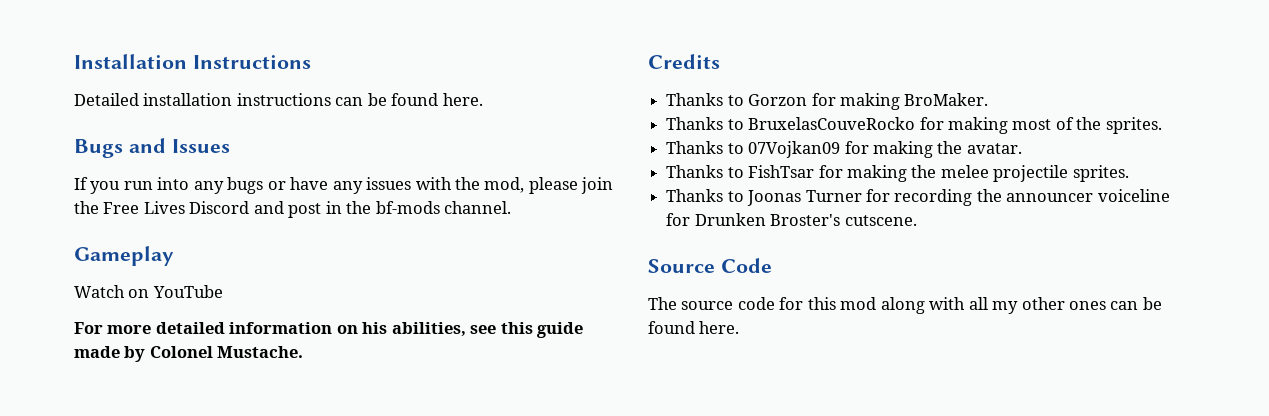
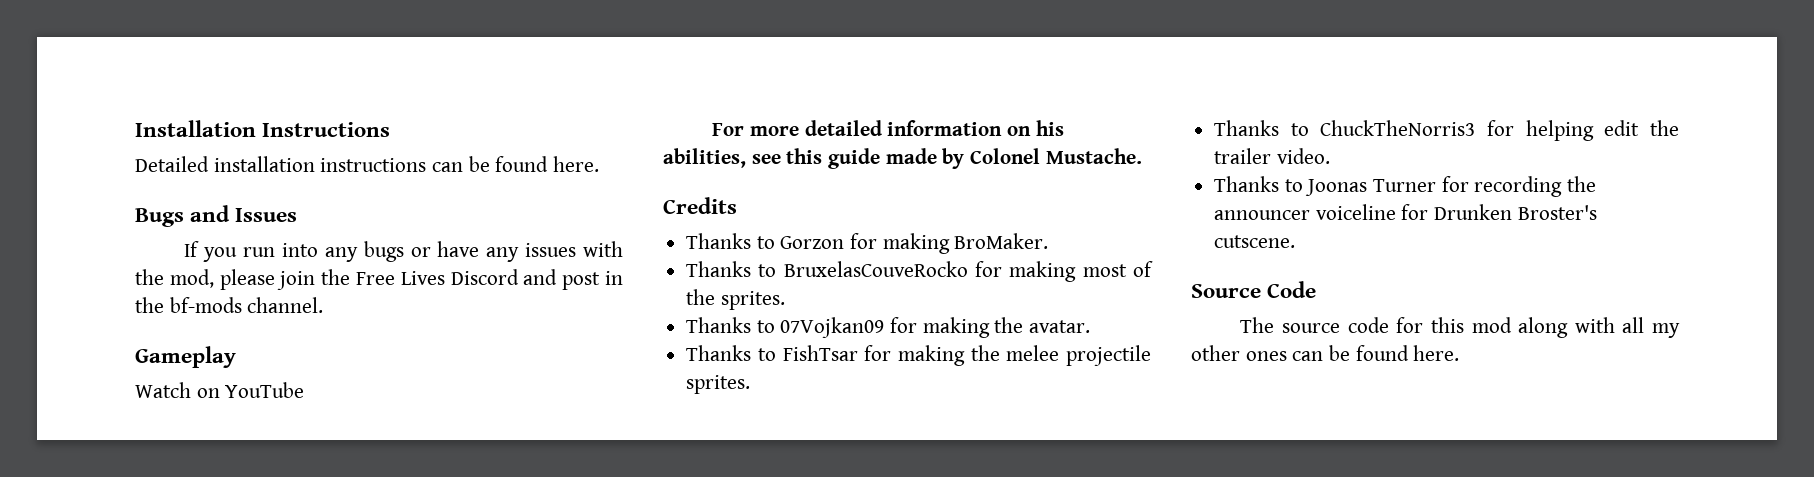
+ Thanks to ChuckTheNorris3 for helping edit the trailer video.

